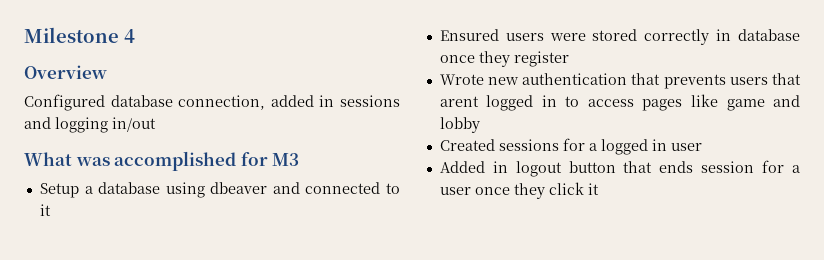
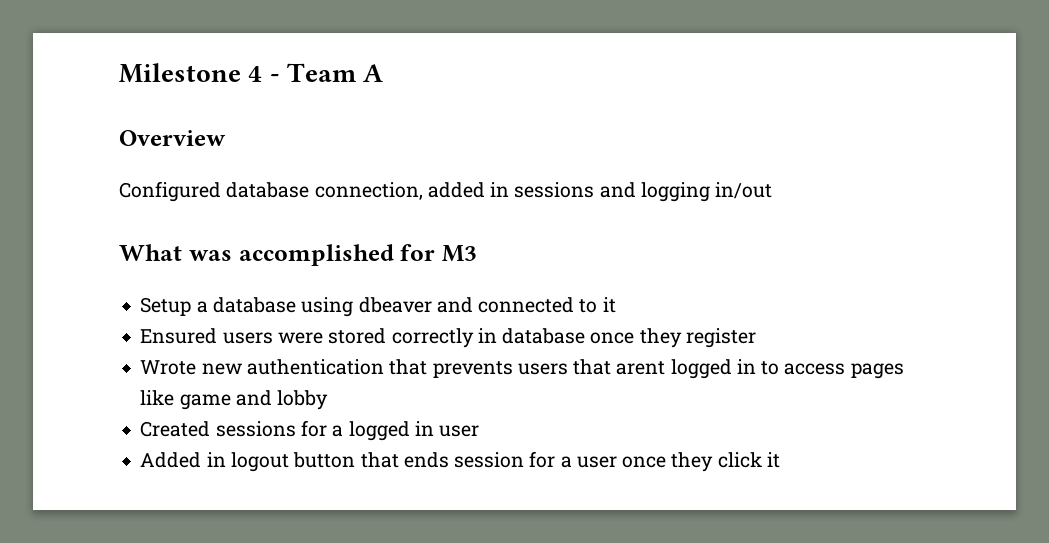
- Milestone 4
+ Milestone 4 - Team A

